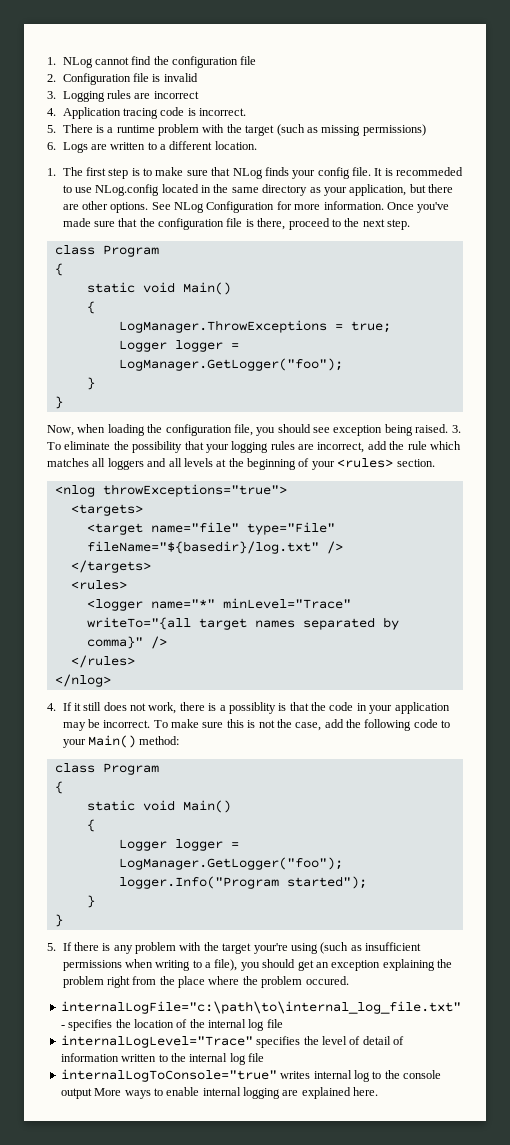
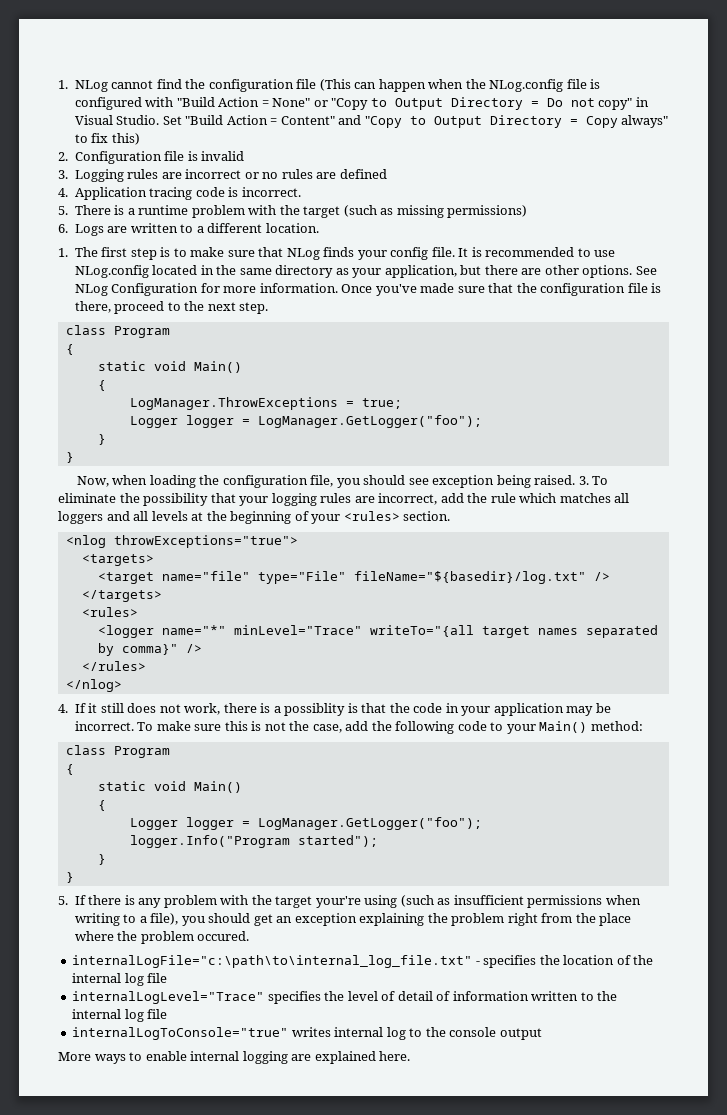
- 1. NLog cannot find the configuration file
+ 1. NLog cannot find the configuration file (This can happen when the NLog.config file is configured with "Build Action = None" or "Copy to Output Directory = Do not copy" in Visual Studio. Set "Build Action = Content" and "Copy to Output Directory = Copy always" to fix this)
- 3. Logging rules are incorrect
+ 3. Logging rules are incorrect or no rules are defined
- It is recommeded to use NLog.config located in the same directory as your application, but there are other options.
+ It is recommended to use NLog.config located in the same directory as your application, but there are other options.
- internalLogToConsole="true" writes internal log to the console output More ways to enable internal logging are explained here.
+ internalLogToConsole="true" writes internal log to the console output
+ More ways to enable internal logging are explained here.

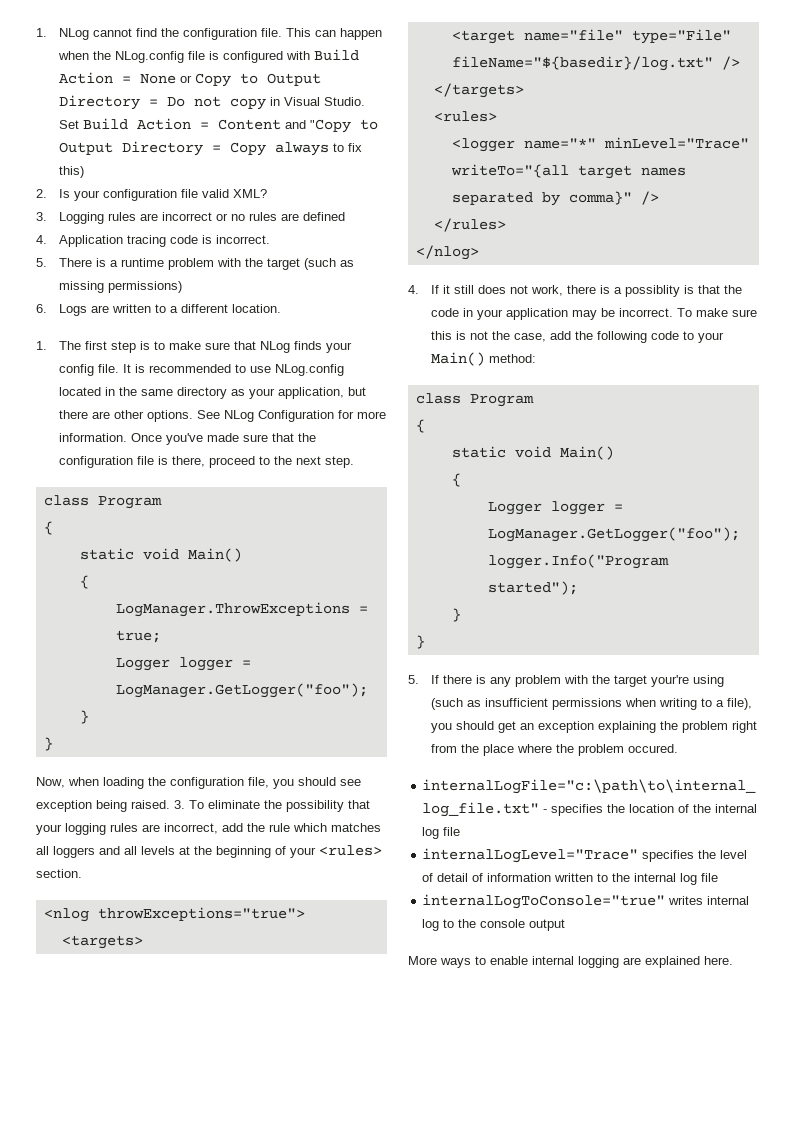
- 1. NLog cannot find the configuration file (This can happen when the NLog.config file is configured with "Build Action = None" or "Copy to Output Directory = Do not copy" in Visual Studio.
+ 1. NLog cannot find the configuration file. This can happen when the NLog.config file is configured with Build Action = None or Copy to Output Directory = Do not copy in Visual Studio.
- Set "Build Action = Content" and "Copy to Output Directory = Copy always" to fix this)
+ Set Build Action = Content and "Copy to Output Directory = Copy always to fix this)
- 2. Configuration file is invalid
+ 2. Is your configuration file valid XML?

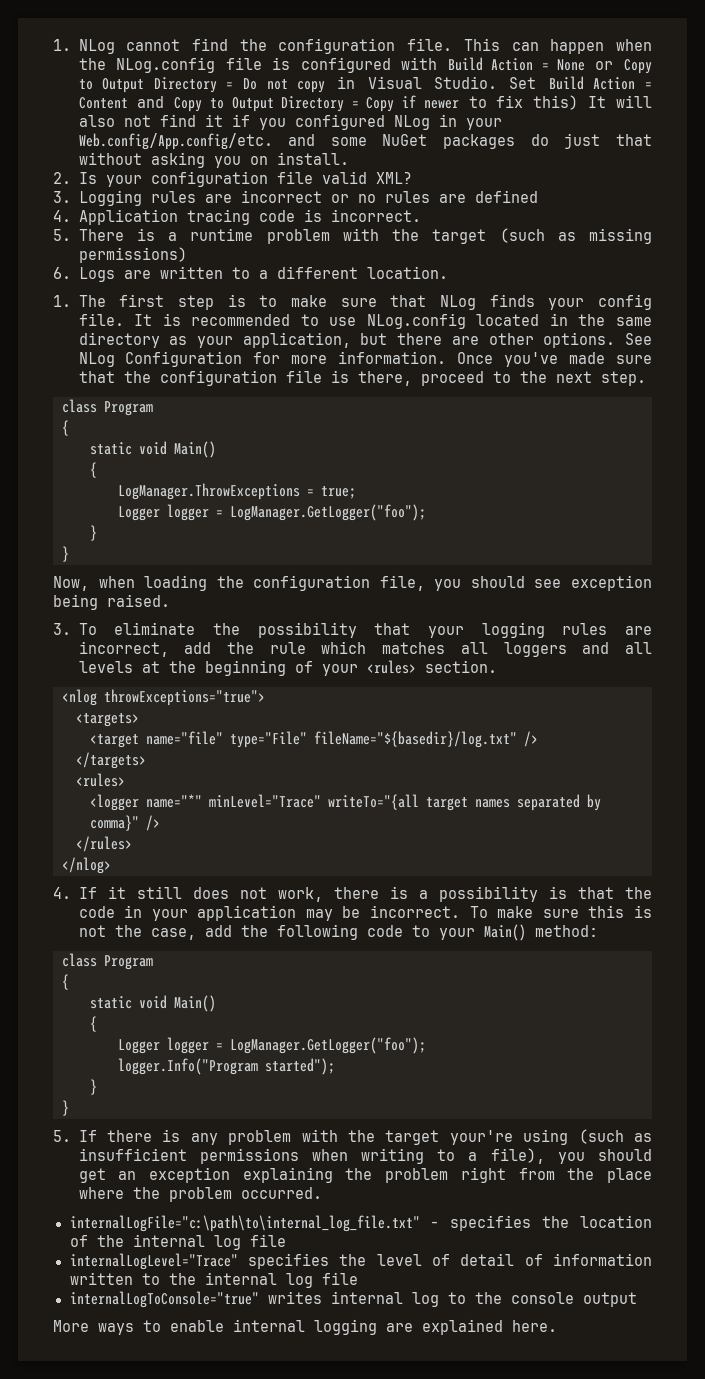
- Set Build Action = Content and "Copy to Output Directory = Copy always to fix this)
+ Set Build Action = Content and Copy to Output Directory = Copy if newer to fix this) It will also not find it if you configured NLog in your Web.config/App.config/etc. and some NuGet packages do just that without asking you on install.
- Now, when loading the configuration file, you should see exception being raised. 3. To eliminate the possibility that your logging rules are incorrect, add the rule which matches all loggers and all levels at the beginning of your <rules> section.
+ Now, when loading the configuration file, you should see exception being raised.
+ 3. To eliminate the possibility that your logging rules are incorrect, add the rule which matches all loggers and all levels at the beginning of your <rules> section.
- 4. If it still does not work, there is a possiblity is that the code in your application may be incorrect.
+ 4. If it still does not work, there is a possibility is that the code in your application may be incorrect.
- 5. If there is any problem with the target your're using (such as insufficient permissions when writing to a file), you should get an exception explaining the problem right from the place where the problem occured.
+ 5. If there is any problem with the target your're using (such as insufficient permissions when writing to a file), you should get an exception explaining the problem right from the place where the problem occurred.

